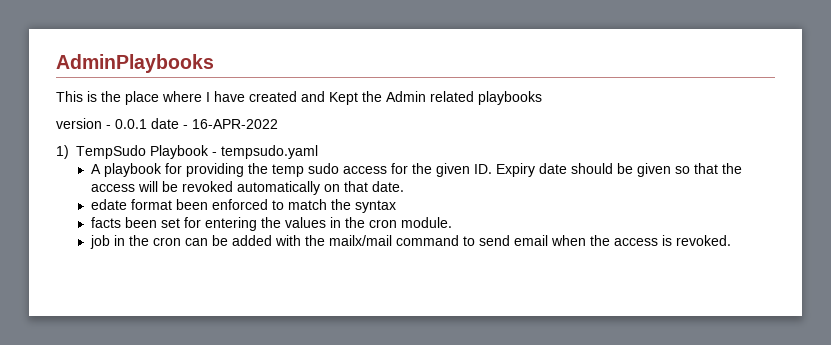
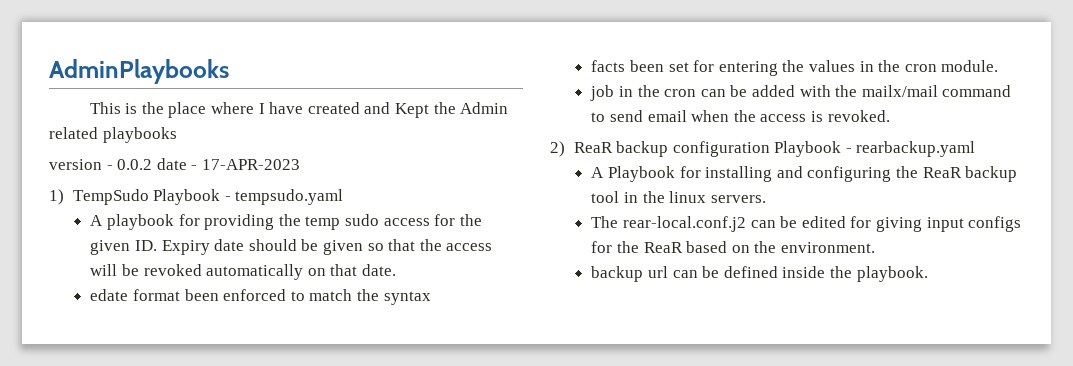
- version - 0.0.1 date - 16-APR-2022
+ version - 0.0.2 date - 17-APR-2023
+ 2) ReaR backup configuration Playbook - rearbackup.yaml
+ A Playbook for installing and configuring the ReaR backup tool in the linux servers.
+ The rear-local.conf.j2 can be edited for giving input configs for the ReaR based on the environment.
+ backup url can be defined inside the playbook.

